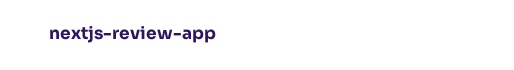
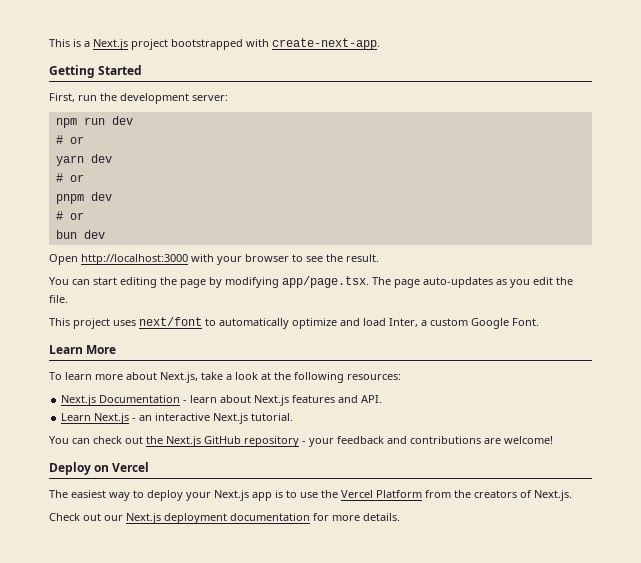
- nextjs-review-app
+ This is a Next.js project bootstrapped with create-next-app.
+ Getting Started
+ First, run the development server:
+ npm run dev
+ # or
+ yarn dev
+ # or
+ pnpm dev
+ # or
+ bun dev
+ Open http://localhost:3000 with your browser to see the result.
+ You can start editing the page by modifying app/page.tsx. The page auto-updates as you edit the file.
+ This project uses next/font to automatically optimize and load Inter, a custom Google Font.
+ Learn More
+ To learn more about Next.js, take a look at the following resources:
+ Next.js Documentation - learn about Next.js features and API.
+ Learn Next.js - an interactive Next.js tutorial.
+ You can check out the Next.js GitHub repository - your feedback and contributions are welcome!
+ Deploy on Vercel
+ The easiest way to deploy your Next.js app is to use the Vercel Platform from the creators of Next.js.
+ Check out our Next.js deployment documentation for more details.

